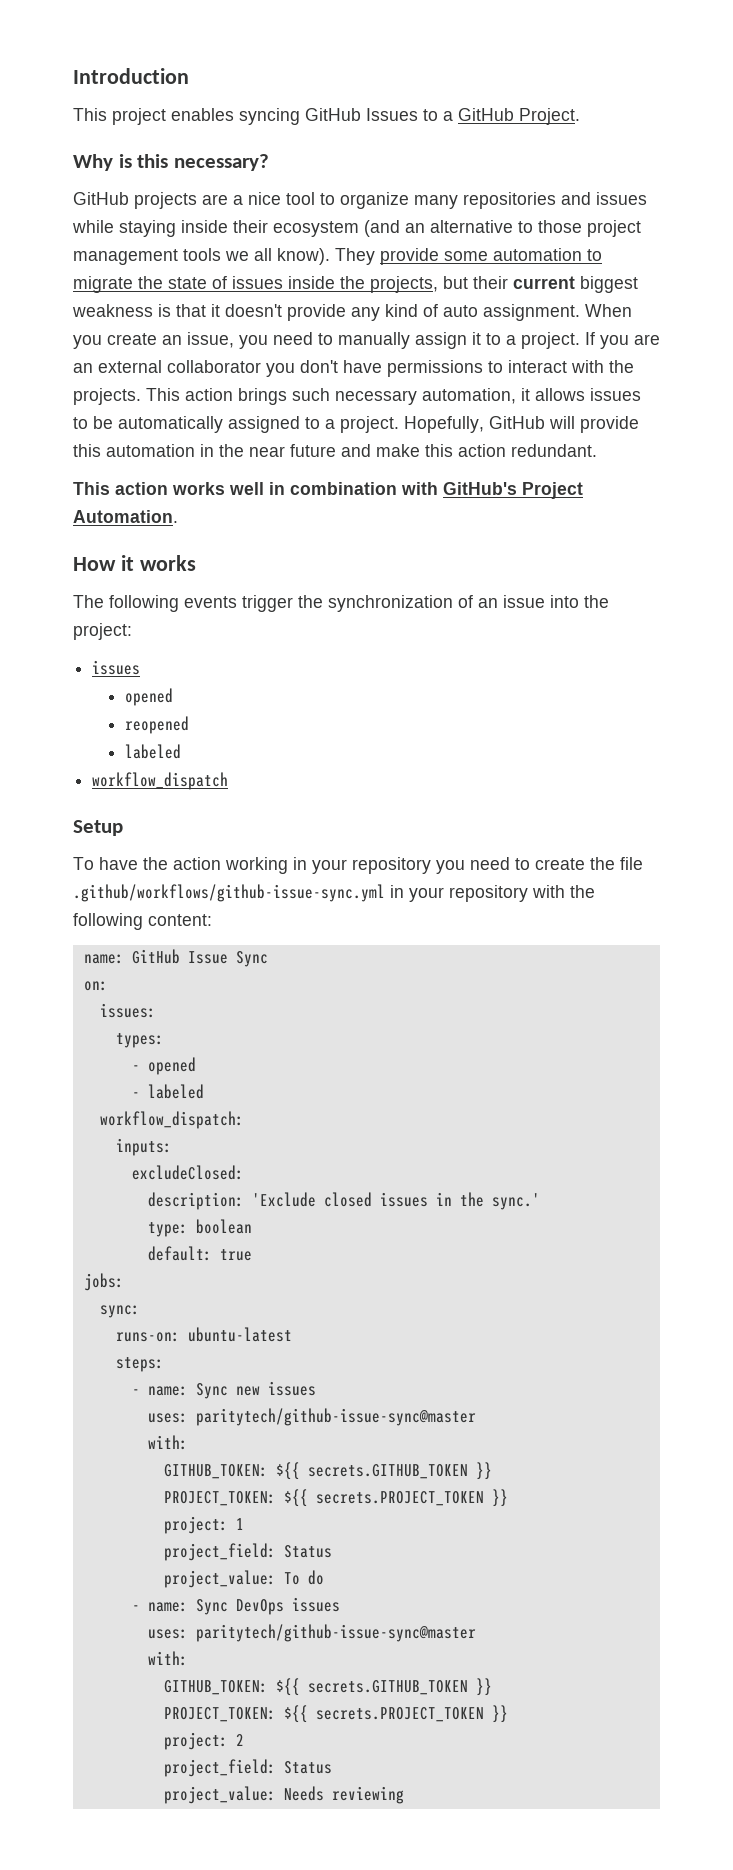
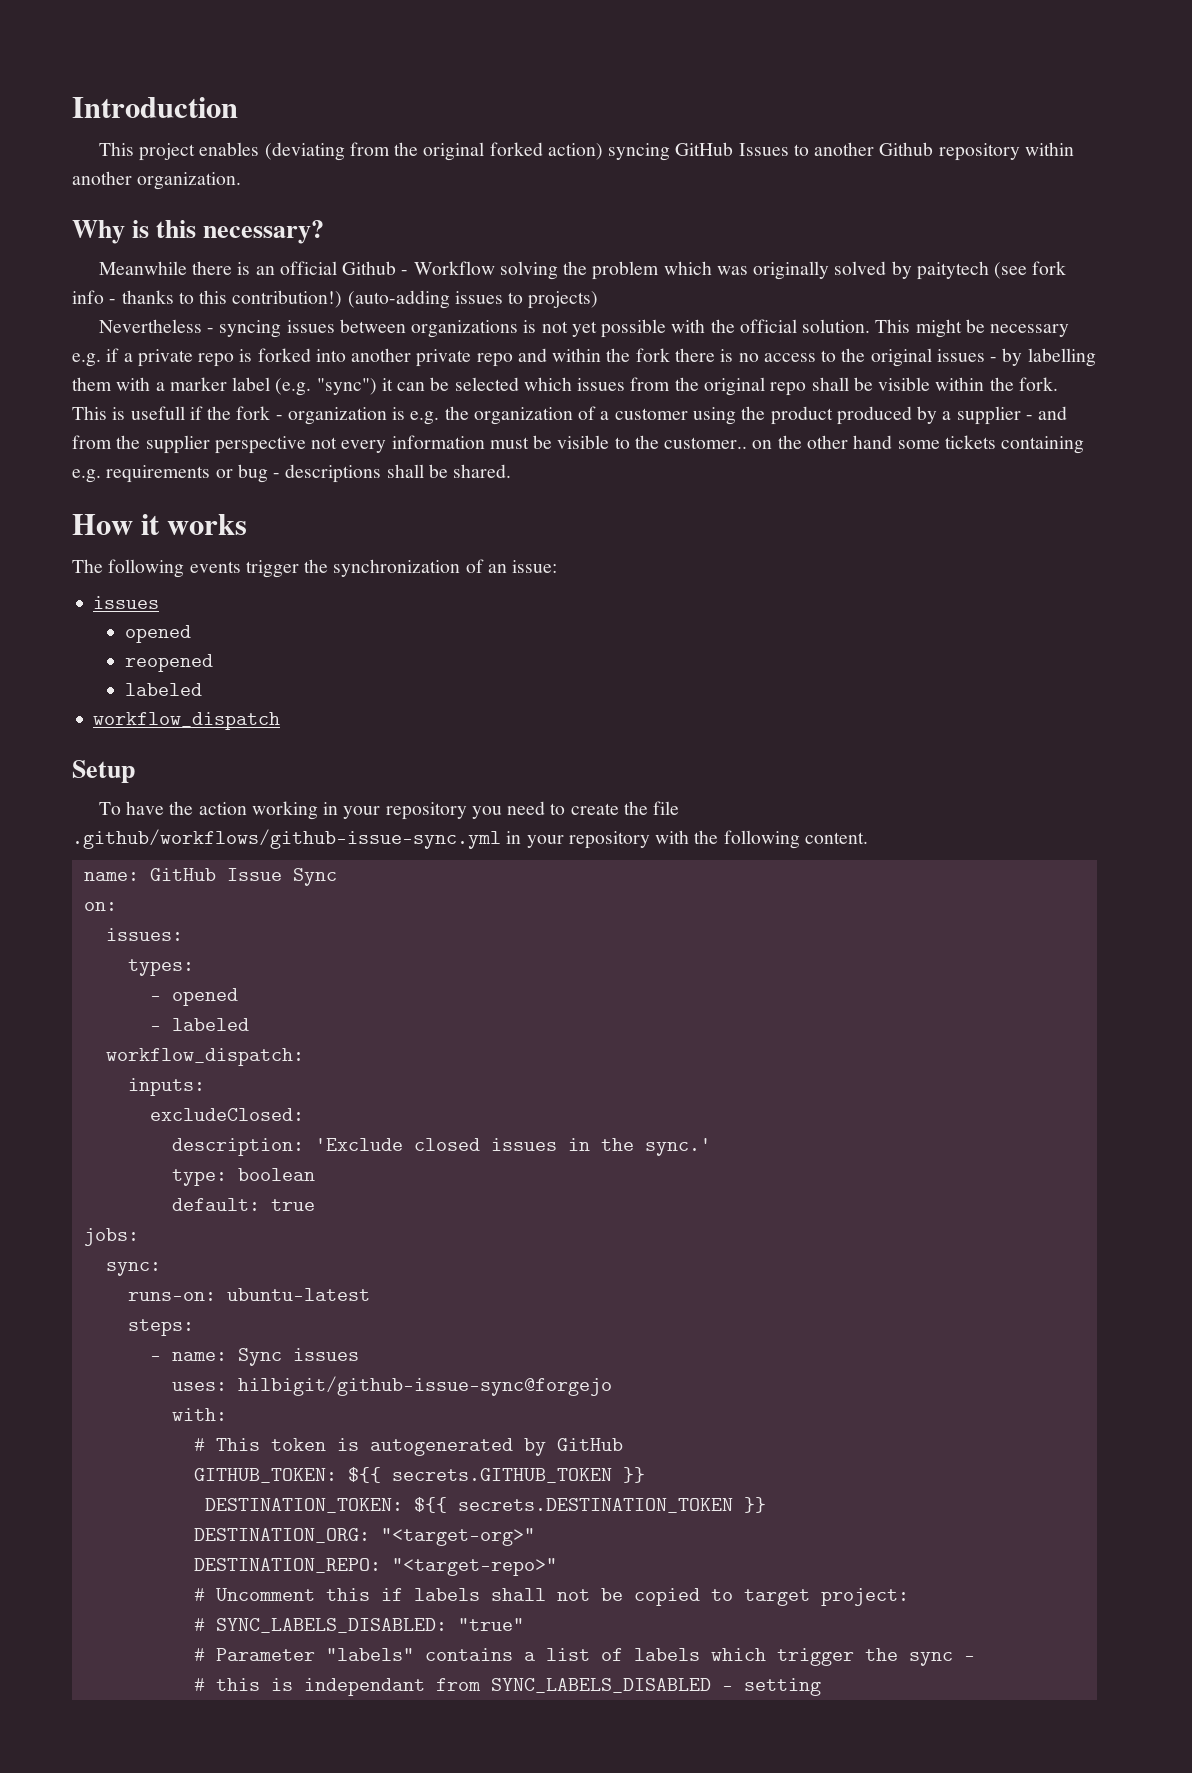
- This project enables syncing GitHub Issues to a GitHub Project.
+ This project enables (deviating from the original forked action) syncing GitHub Issues to another Github repository within another organization.
  Why is this necessary?
- GitHub projects are a nice tool to organize many repositories and issues while staying inside their ecosystem (and an alternative to those project management tools we all know). They provide some automation to migrate the state of issues inside the projects, but their current biggest weakness is that it doesn't provide any kind of auto assignment. When you create an issue, you need to manually assign it to a project. If you are an external collaborator you don't have permissions to interact with the projects. This action brings such necessary automation, it allows issues to be automatically assigned to a project. Hopefully, GitHub will provide this automation in the near future and make this action redundant.
- This action works well in combination with GitHub's Project Automation.
+ Meanwhile there is an official Github - Workflow solving the problem which was originally solved by paitytech (see fork info - thanks to this contribution!) (auto-adding issues to projects)
+ Nevertheless - syncing issues between organizations is not yet possible with the official solution. This might be necessary e.g. if a private repo is forked into another private repo and within the fork there is no access to the original issues - by labelling them with a marker label (e.g. "sync") it can be selected which issues from the original repo shall be visible within the fork. This is usefull if the fork - organization is e.g. the organization of a customer using the product produced by a supplier - and from the supplier perspective not every information must be visible to the customer.. on the other hand some tickets containing e.g. requirements or bug - descriptions shall be shared.
- The following events trigger the synchronization of an issue into the project:
+ The following events trigger the synchronization of an issue:
- To have the action working in your repository you need to create the file .github/workflows/github-issue-sync.yml in your repository with the following content:
+ To have the action working in your repository you need to create the file .github/workflows/github-issue-sync.yml in your repository with the following content.
- - name: Sync new issues
- uses: paritytech/github-issue-sync@master
+ - name: Sync issues
+ uses: hilbigit/github-issue-sync@forgejo
  with:
+ # This token is autogenerated by GitHub
  GITHUB_TOKEN: ${{ secrets.GITHUB_TOKEN }}
- PROJECT_TOKEN: ${{ secrets.PROJECT_TOKEN }}
- project: 1
- project_field: Status
- project_value: To do
- - name: Sync DevOps issues
- uses: paritytech/github-issue-sync@master
- with:
- GITHUB_TOKEN: ${{ secrets.GITHUB_TOKEN }}
- PROJECT_TOKEN: ${{ secrets.PROJECT_TOKEN }}
- project: 2
- project_field: Status
- project_value: Needs reviewing
+ DESTINATION_TOKEN: ${{ secrets.DESTINATION_TOKEN }}
+ DESTINATION_ORG: "<target-org>"
+ DESTINATION_REPO: "<target-repo>"
+ # Uncomment this if labels shall not be copied to target project:
+ # SYNC_LABELS_DISABLED: "true"
+ # Parameter "labels" contains a list of labels which trigger the sync -
+ # this is independant from SYNC_LABELS_DISABLED - setting

